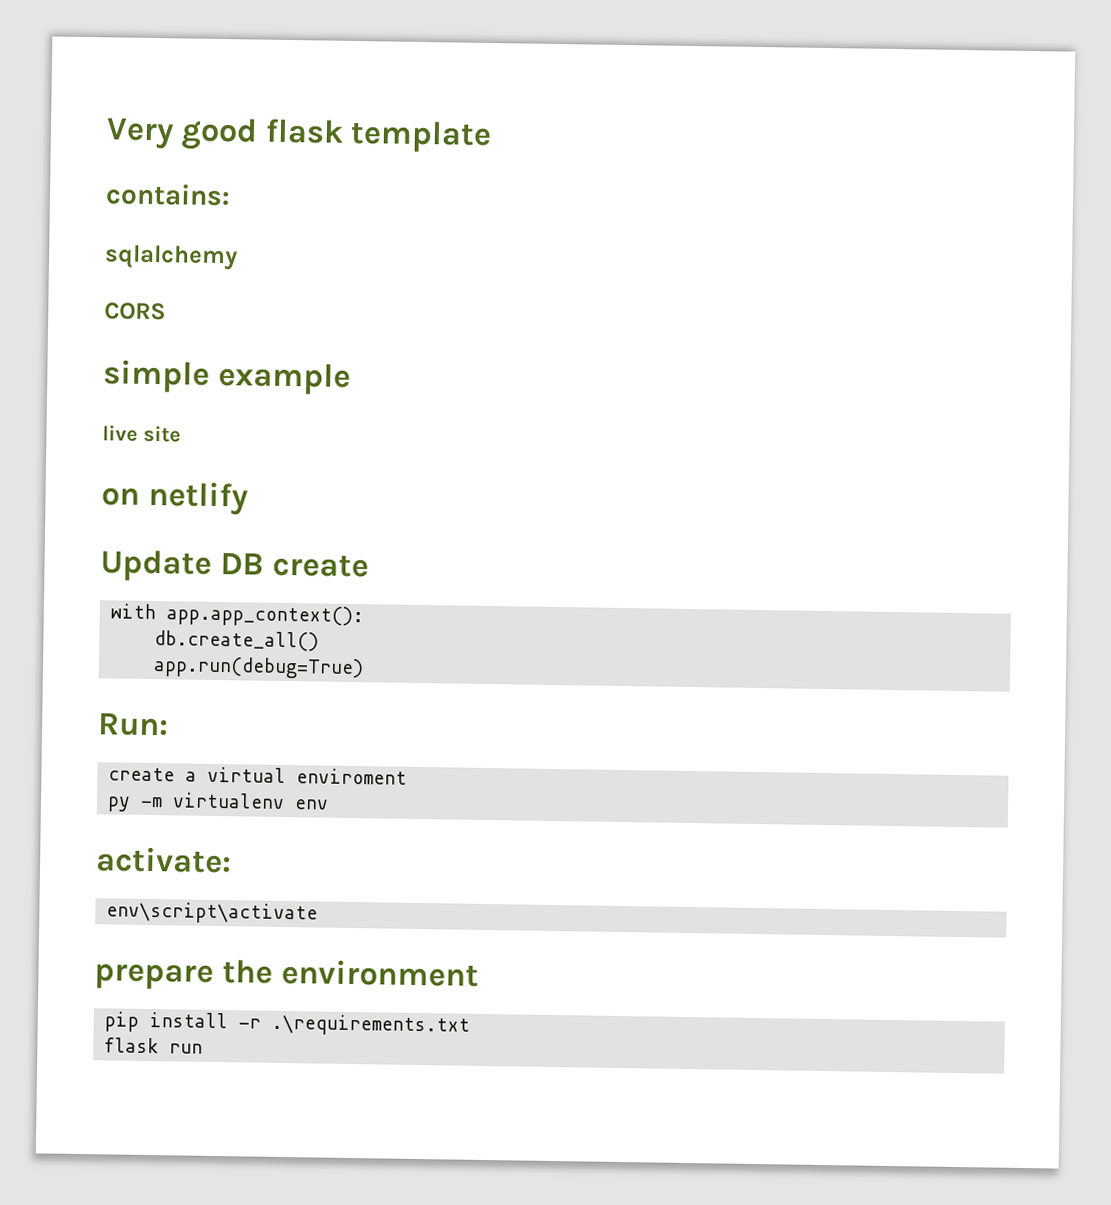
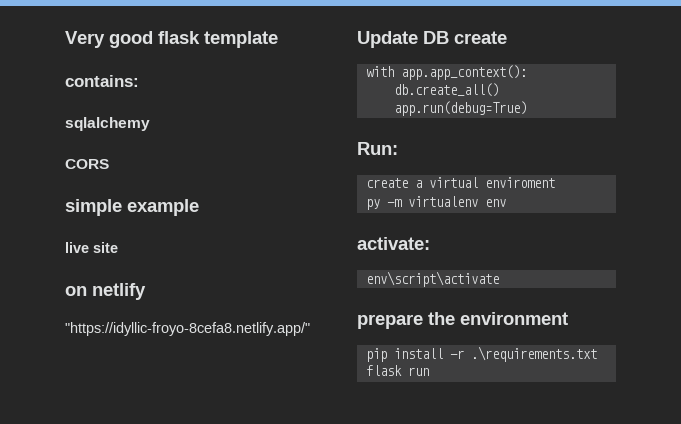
+ "https://idyllic-froyo-8cefa8.netlify.app/"

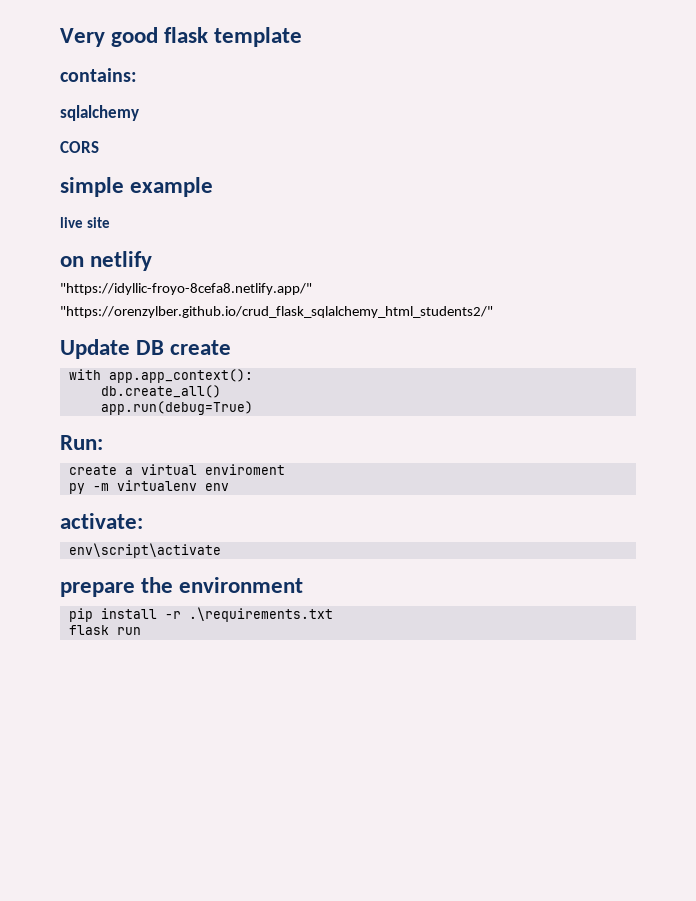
+ "https://orenzylber.github.io/crud_flask_sqlalchemy_html_students2/"

